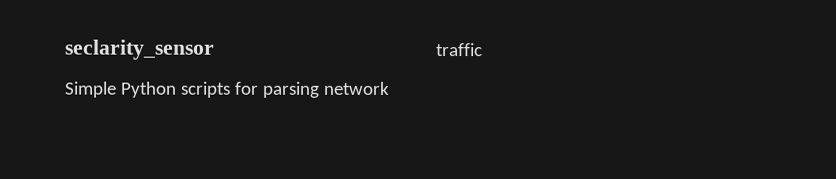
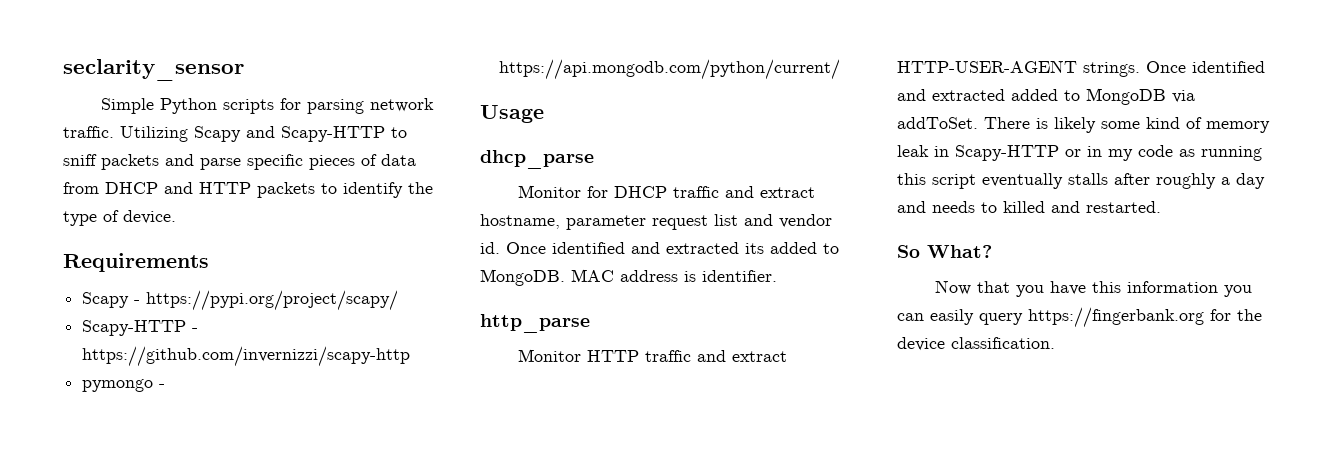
- Simple Python scripts for parsing network traffic
+ Simple Python scripts for parsing network traffic. Utilizing Scapy and Scapy-HTTP to sniff packets and parse specific pieces of data from DHCP and HTTP packets to identify the type of device.
+ Requirements
+ Scapy - https://pypi.org/project/scapy/
+ Scapy-HTTP - https://github.com/invernizzi/scapy-http
+ pymongo - https://api.mongodb.com/python/current/
+ Usage
+ dhcp_parse
+ Monitor for DHCP traffic and extract hostname, parameter request list and vendor id. Once identified and extracted its added to MongoDB. MAC address is identifier.
+ http_parse
+ Monitor HTTP traffic and extract HTTP-USER-AGENT strings. Once identified and extracted added to MongoDB via addToSet. There is likely some kind of memory leak in Scapy-HTTP or in my code as running this script eventually stalls after roughly a day and needs to killed and restarted.
+ So What?
+ Now that you have this information you can easily query https://fingerbank.org for the device classification.

